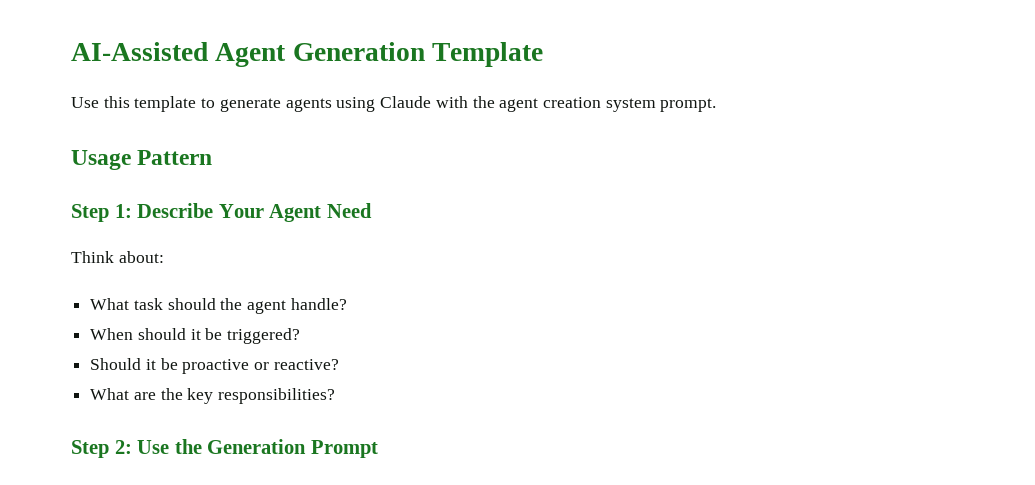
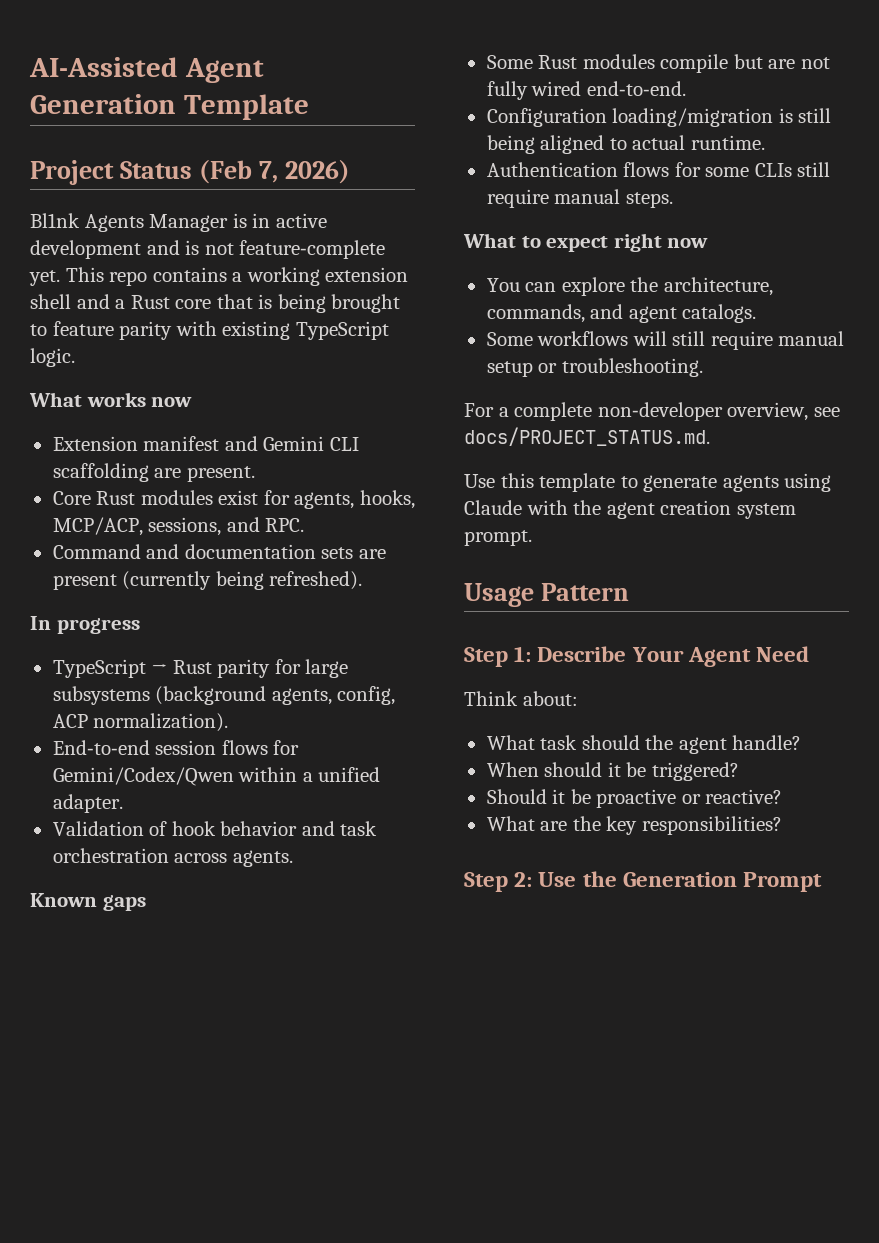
+ Project Status (Feb 7, 2026)
+ Bl1nk Agents Manager is in active development and is not feature‑complete yet. This repo contains a working extension shell and a Rust core that is being brought to feature parity with existing TypeScript logic.
+ What works now
+ Extension manifest and Gemini CLI scaffolding are present.
+ Core Rust modules exist for agents, hooks, MCP/ACP, sessions, and RPC.
+ Command and documentation sets are present (currently being refreshed).
+ In progress
+ TypeScript → Rust parity for large subsystems (background agents, config, ACP normalization).
+ End‑to‑end session flows for Gemini/Codex/Qwen within a unified adapter.
+ Validation of hook behavior and task orchestration across agents.
+ Known gaps
+ Some Rust modules compile but are not fully wired end‑to‑end.
+ Configuration loading/migration is still being aligned to actual runtime.
+ Authentication flows for some CLIs still require manual steps.
+ What to expect right now
+ You can explore the architecture, commands, and agent catalogs.
+ Some workflows will still require manual setup or troubleshooting.
+ For a complete non‑developer overview, see docs/PROJECT_STATUS.md.

